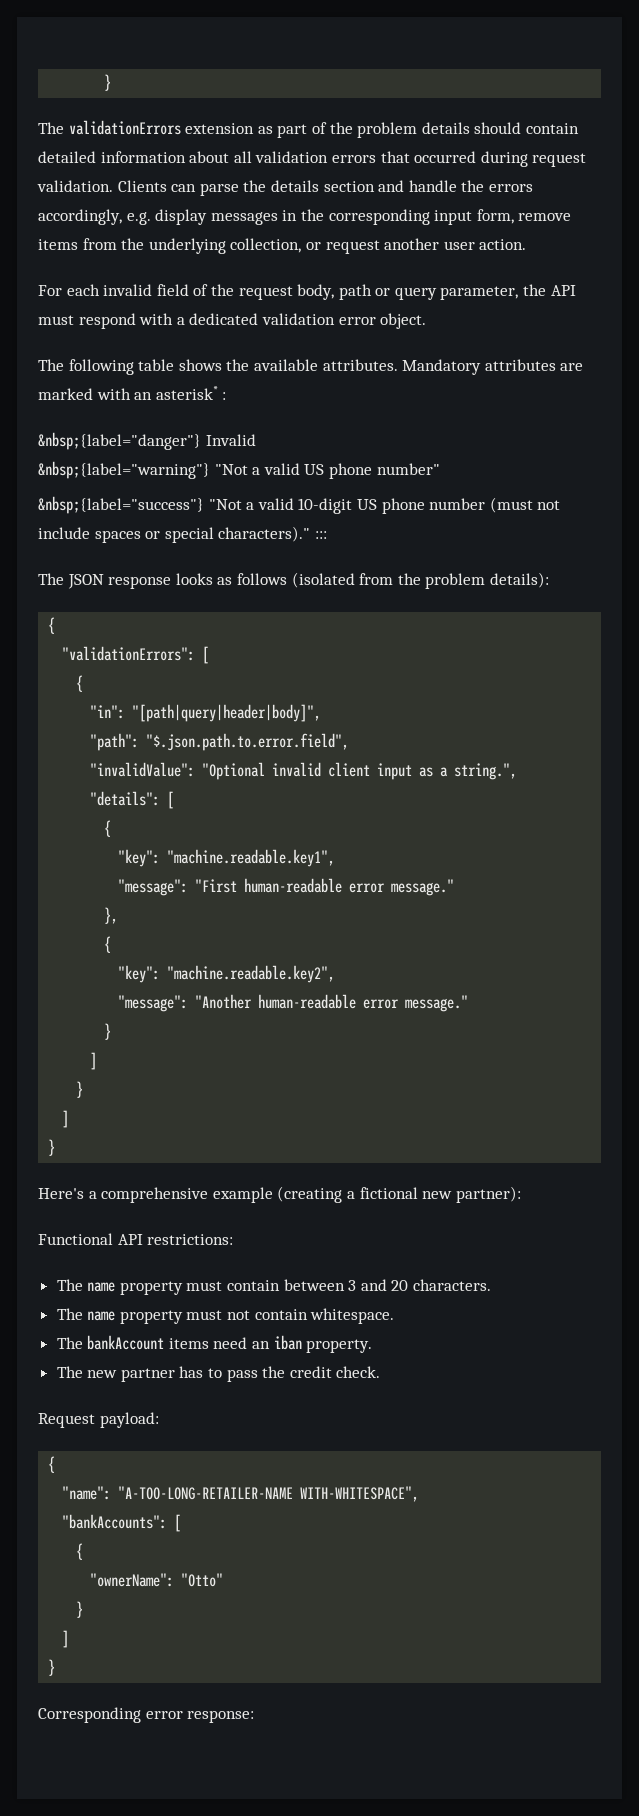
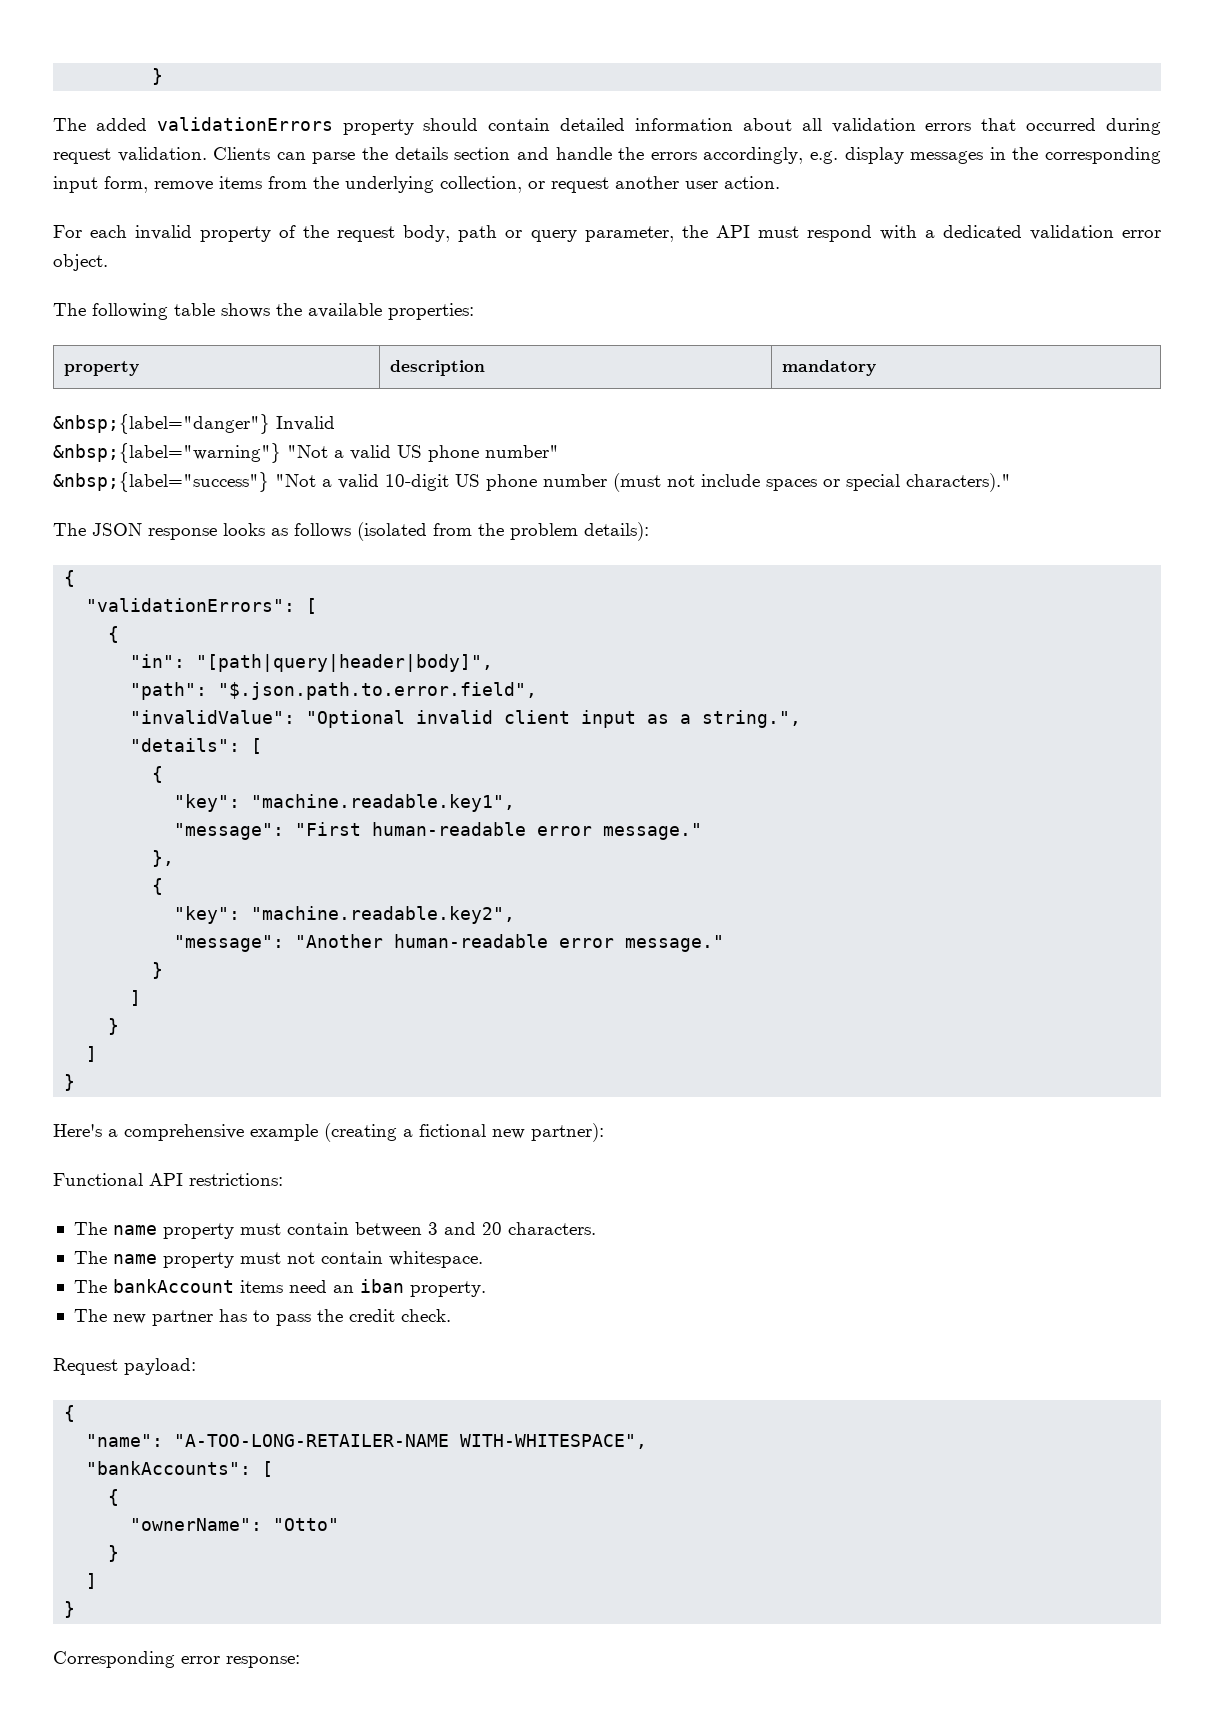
- The validationErrors extension as part of the problem details should contain detailed information about all validation errors that occurred during request validation.
+ The added validationErrors property should contain detailed information about all validation errors that occurred during request validation.
- For each invalid field of the request body, path or query parameter, the API must respond with a dedicated validation error object.
+ For each invalid property of the request body, path or query parameter, the API must respond with a dedicated validation error object.
- The following table shows the available attributes. Mandatory attributes are marked with an asterisk* :
+ The following table shows the available properties:
+ property | description | mandatory
- &nbsp;{label="success"} "Not a valid 10-digit US phone number (must not include spaces or special characters)." :::
+ &nbsp;{label="success"} "Not a valid 10-digit US phone number (must not include spaces or special characters)."

